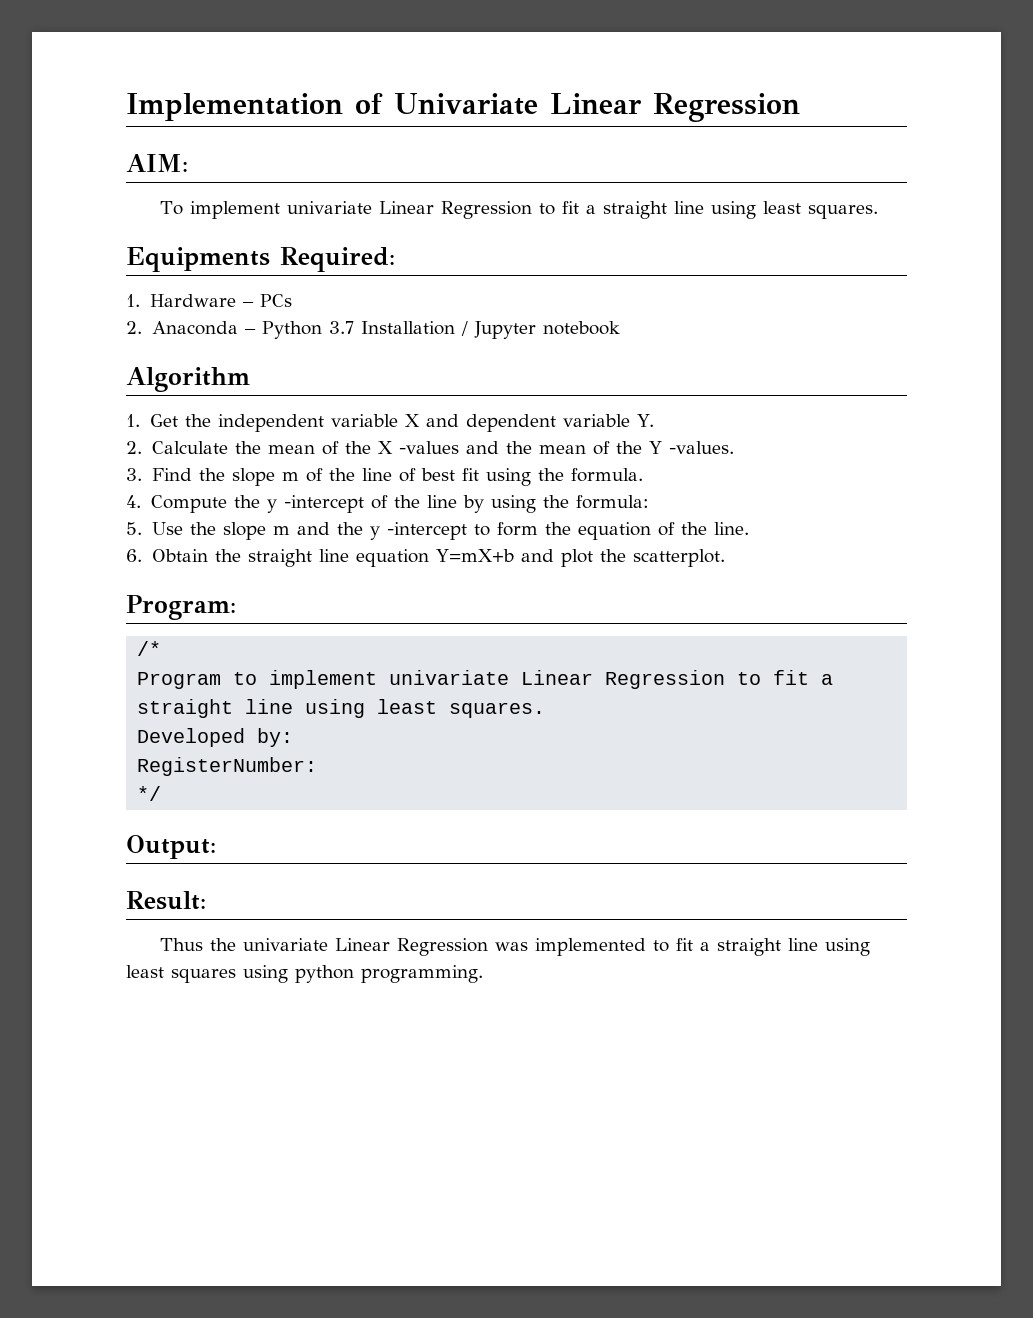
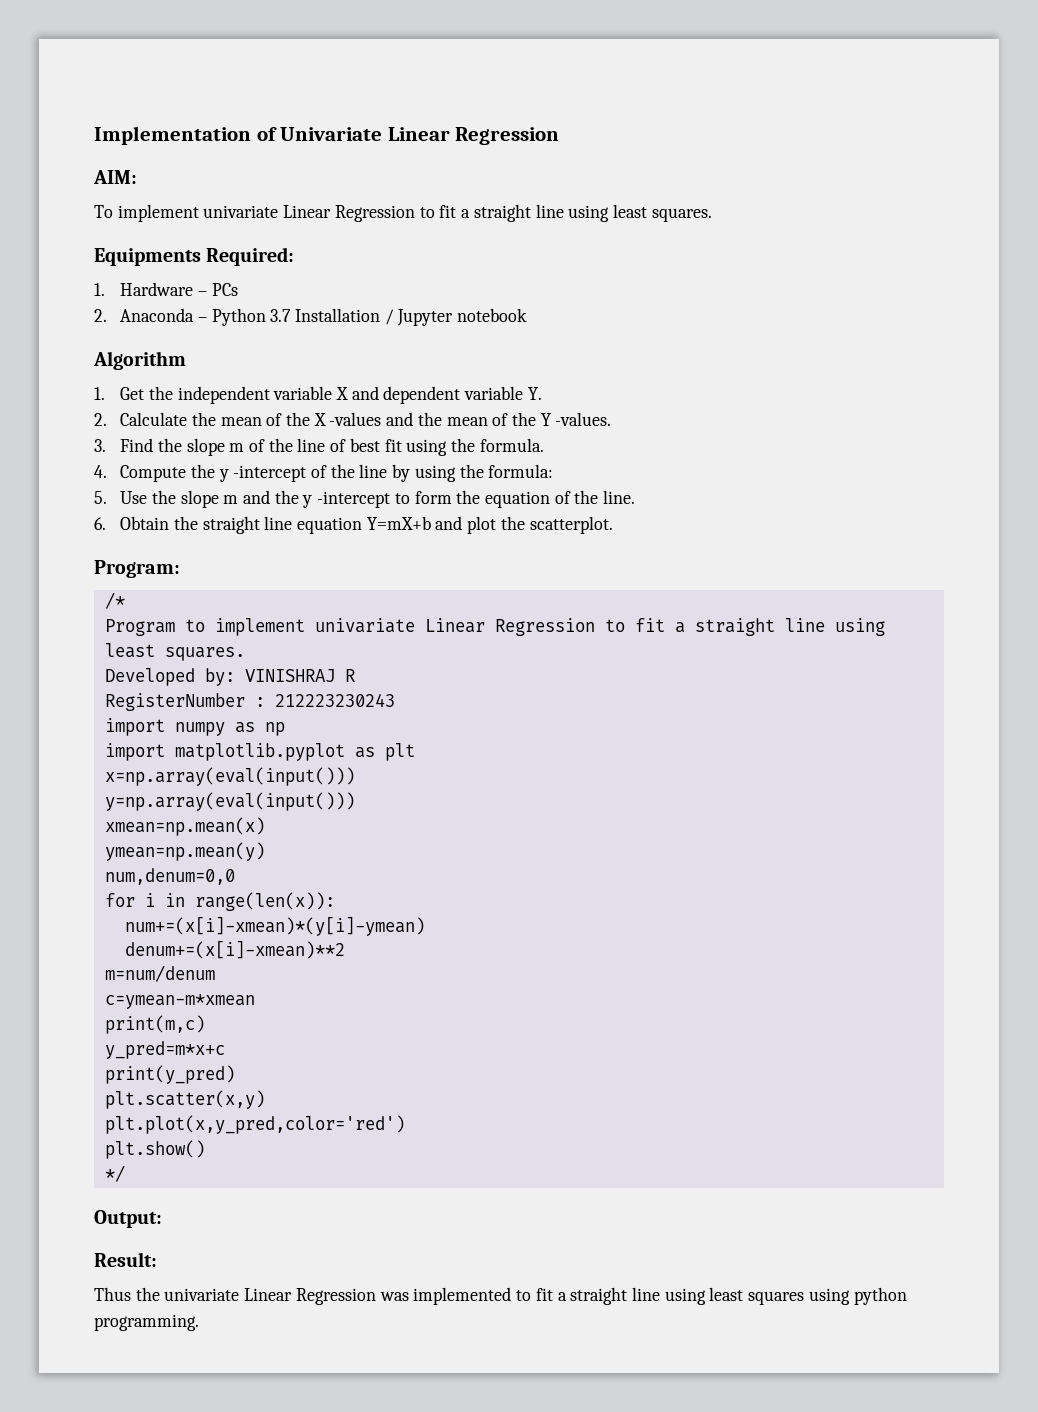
- Developed by:
- RegisterNumber:
+ Developed by: VINISHRAJ R
+ RegisterNumber : 212223230243
+ import numpy as np
+ import matplotlib.pyplot as plt
+ x=np.array(eval(input()))
+ y=np.array(eval(input()))
+ xmean=np.mean(x)
+ ymean=np.mean(y)
+ num,denum=0,0
+ for i in range(len(x)):
+ num+=(x[i]-xmean)*(y[i]-ymean)
+ denum+=(x[i]-xmean)**2
+ m=num/denum
+ c=ymean-m*xmean
+ print(m,c)
+ y_pred=m*x+c
+ print(y_pred)
+ plt.scatter(x,y)
+ plt.plot(x,y_pred,color='red')
+ plt.show()

